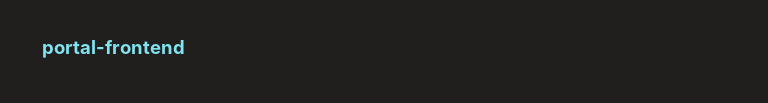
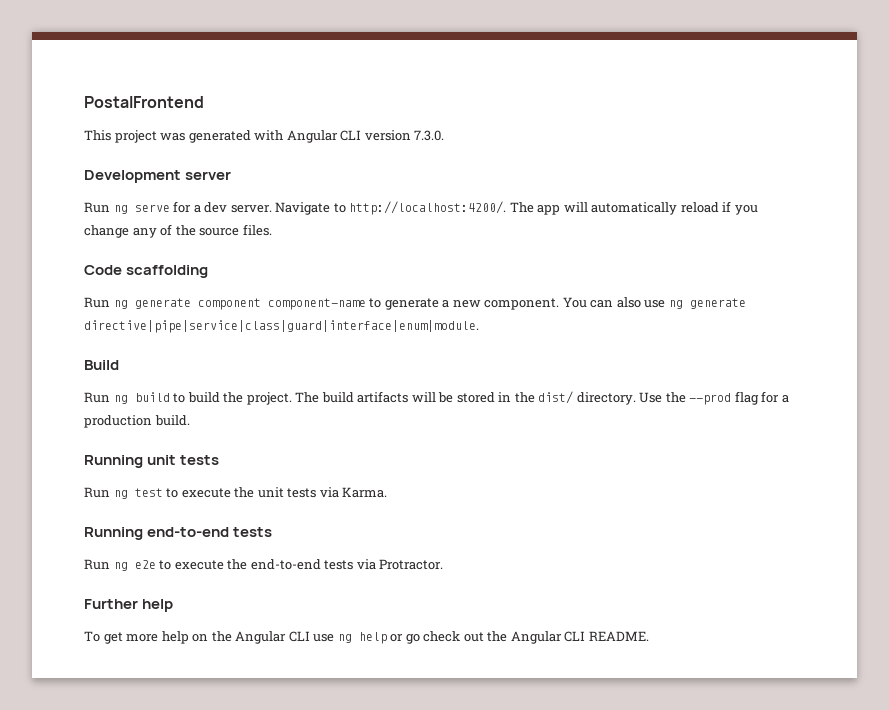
- portal-frontend
+ PostalFrontend
+ This project was generated with Angular CLI version 7.3.0.
+ Development server
+ Run ng serve for a dev server. Navigate to http://localhost:4200/. The app will automatically reload if you change any of the source files.
+ Code scaffolding
+ Run ng generate component component-name to generate a new component. You can also use ng generate directive|pipe|service|class|guard|interface|enum|module.
+ Build
+ Run ng build to build the project. The build artifacts will be stored in the dist/ directory. Use the --prod flag for a production build.
+ Running unit tests
+ Run ng test to execute the unit tests via Karma.
+ Running end-to-end tests
+ Run ng e2e to execute the end-to-end tests via Protractor.
+ Further help
+ To get more help on the Angular CLI use ng help or go check out the Angular CLI README.

